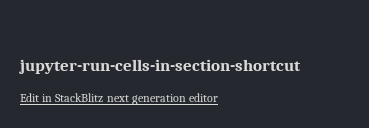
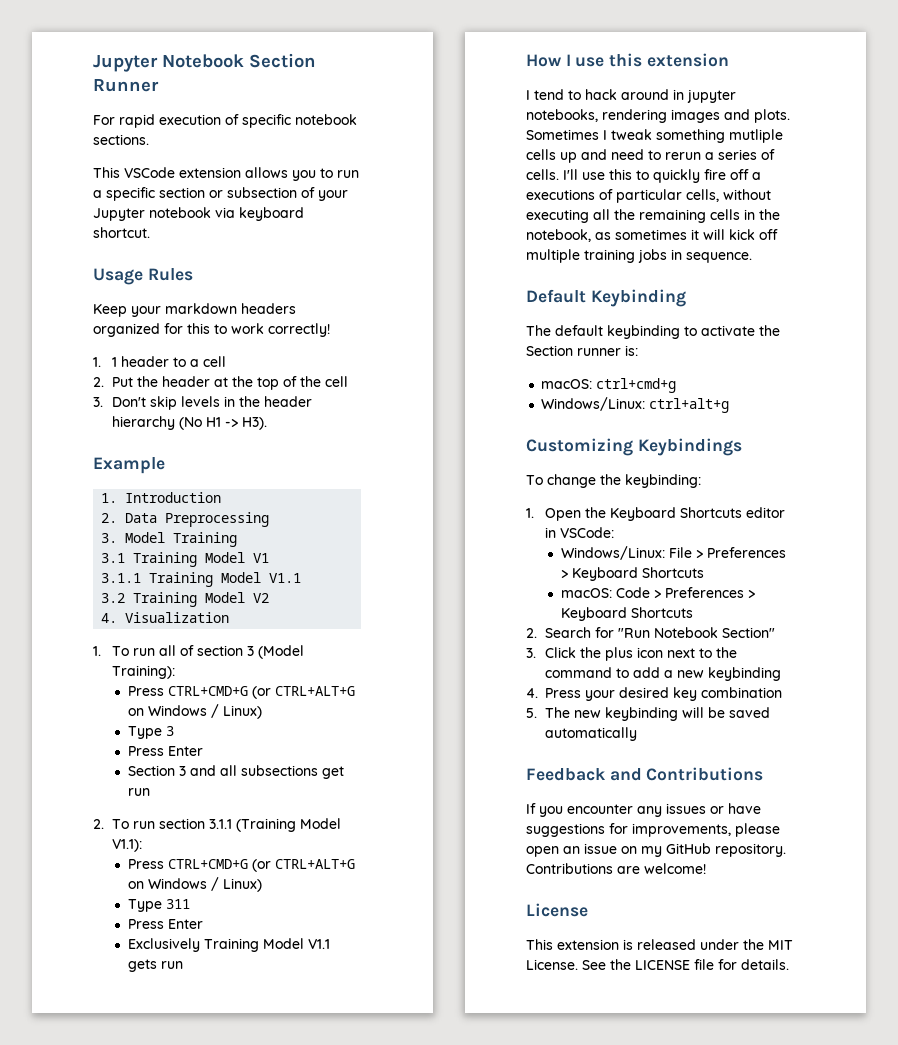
- jupyter-run-cells-in-section-shortcut
- Edit in StackBlitz next generation editor
+ Jupyter Notebook Section Runner
+ For rapid execution of specific notebook sections.
+ This VSCode extension allows you to run a specific section or subsection of your Jupyter notebook via keyboard shortcut.
+ Usage Rules
+ Keep your markdown headers organized for this to work correctly!
+ 1. 1 header to a cell
+ 2. Put the header at the top of the cell
+ 3. Don't skip levels in the header hierarchy (No H1 -> H3).
+ Example
+ 1. Introduction
+ 2. Data Preprocessing
+ 3. Model Training
+ 3.1 Training Model V1
+ 3.1.1 Training Model V1.1
+ 3.2 Training Model V2
+ 4. Visualization
+ 1. To run all of section 3 (Model Training):
+ Press CTRL+CMD+G (or CTRL+ALT+G on Windows / Linux)
+ Type 3
+ Press Enter
+ Section 3 and all subsections get run
+ 2. To run section 3.1.1 (Training Model V1.1):
+ Press CTRL+CMD+G (or CTRL+ALT+G on Windows / Linux)
+ Type 311
+ Press Enter
+ Exclusively Training Model V1.1 gets run
+ How I use this extension
+ I tend to hack around in jupyter notebooks, rendering images and plots. Sometimes I tweak something mutliple cells up and need to rerun a series of cells. I'll use this to quickly fire off a executions of particular cells, without executing all the remaining cells in the notebook, as sometimes it will kick off multiple training jobs in sequence.
+ Default Keybinding
+ The default keybinding to activate the Section runner is:
+ macOS: ctrl+cmd+g
+ Windows/Linux: ctrl+alt+g
+ Customizing Keybindings
+ To change the keybinding:
+ 1. Open the Keyboard Shortcuts editor in VSCode:
+ Windows/Linux: File > Preferences > Keyboard Shortcuts
+ macOS: Code > Preferences > Keyboard Shortcuts
+ 2. Search for "Run Notebook Section"
+ 3. Click the plus icon next to the command to add a new keybinding
+ 4. Press your desired key combination
+ 5. The new keybinding will be saved automatically
+ Feedback and Contributions
+ If you encounter any issues or have suggestions for improvements, please open an issue on my GitHub repository. Contributions are welcome!
+ License
+ This extension is released under the MIT License. See the LICENSE file for details.

